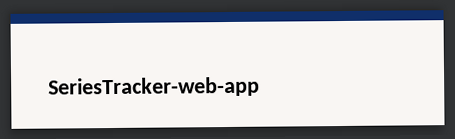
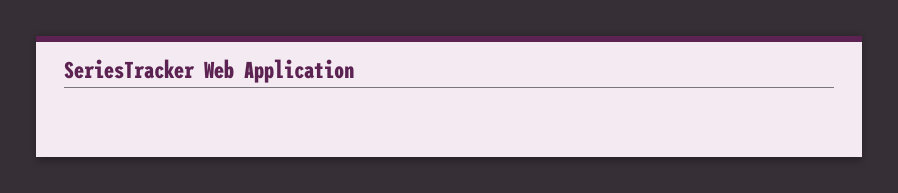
- SeriesTracker-web-app
+ SeriesTracker Web Application

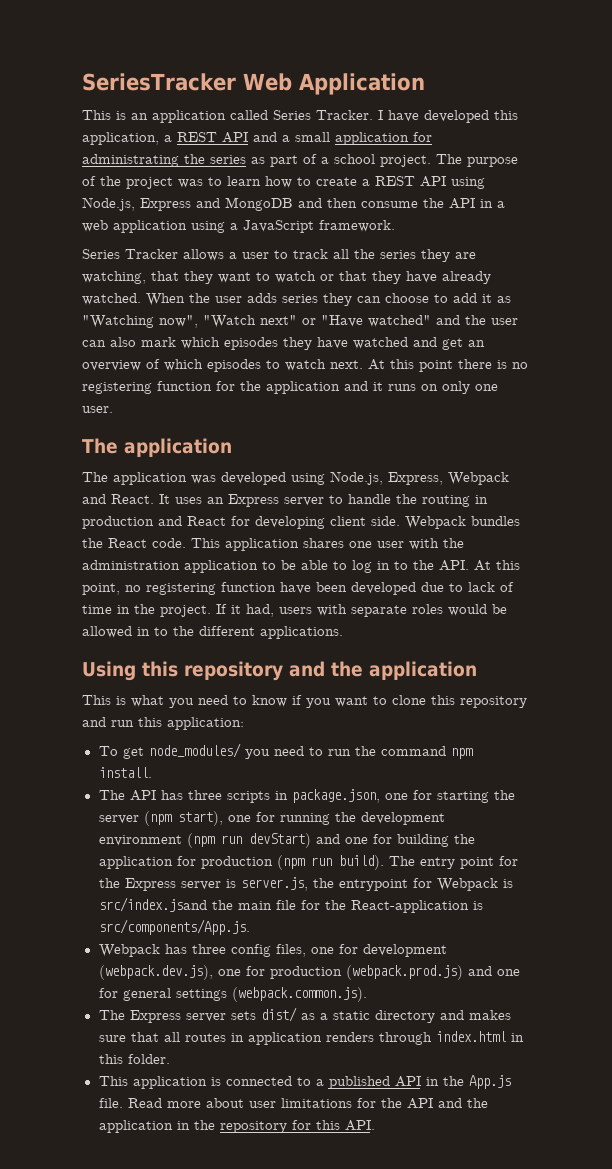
+ This is an application called Series Tracker. I have developed this application, a REST API and a small application for administrating the series as part of a school project. The purpose of the project was to learn how to create a REST API using Node.js, Express and MongoDB and then consume the API in a web application using a JavaScript framework.
+ Series Tracker allows a user to track all the series they are watching, that they want to watch or that they have already watched. When the user adds series they can choose to add it as "Watching now", "Watch next" or "Have watched" and the user can also mark which episodes they have watched and get an overview of which episodes to watch next. At this point there is no registering function for the application and it runs on only one user.
+ The application
+ The application was developed using Node.js, Express, Webpack and React. It uses an Express server to handle the routing in production and React for developing client side. Webpack bundles the React code. This application shares one user with the administration application to be able to log in to the API. At this point, no registering function have been developed due to lack of time in the project. If it had, users with separate roles would be allowed in to the different applications.
+ Using this repository and the application
+ This is what you need to know if you want to clone this repository and run this application:
+ To get node_modules/ you need to run the command npm install.
+ The API has three scripts in package.json, one for starting the server (npm start), one for running the development environment (npm run devStart) and one for building the application for production (npm run build). The entry point for the Express server is server.js, the entrypoint for Webpack is src/index.jsand the main file for the React-application is src/components/App.js.
+ Webpack has three config files, one for development (webpack.dev.js), one for production (webpack.prod.js) and one for general settings (webpack.common.js).
+ The Express server sets dist/ as a static directory and makes sure that all routes in application renders through index.html in this folder.
+ This application is connected to a published API in the App.js file. Read more about user limitations for the API and the application in the repository for this API.

